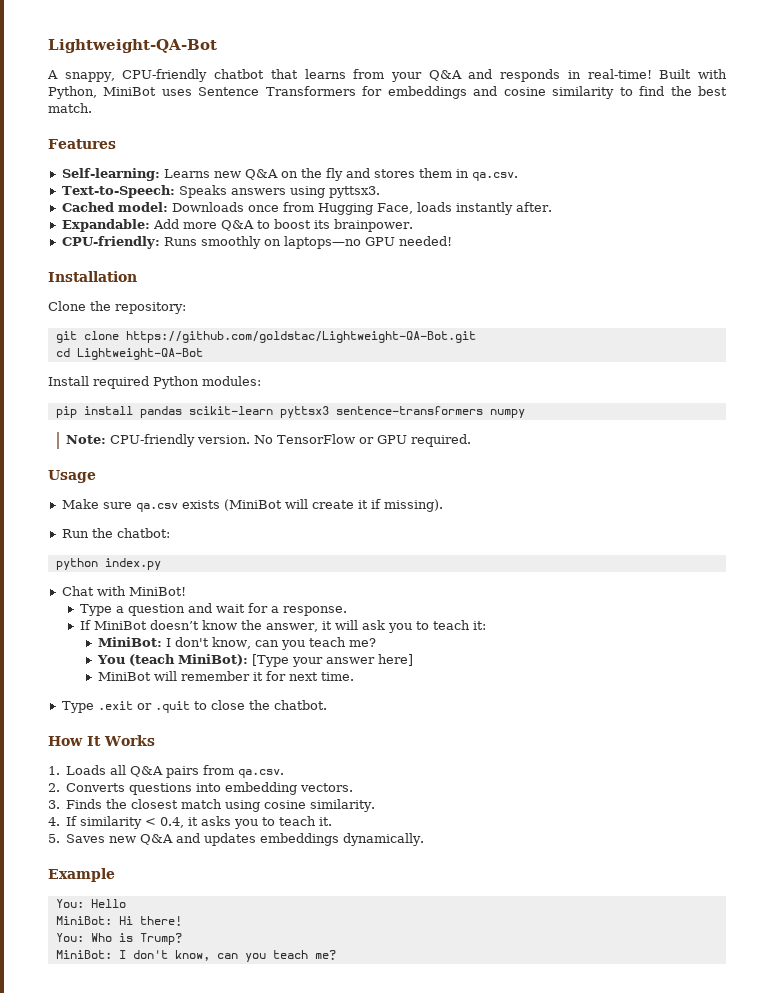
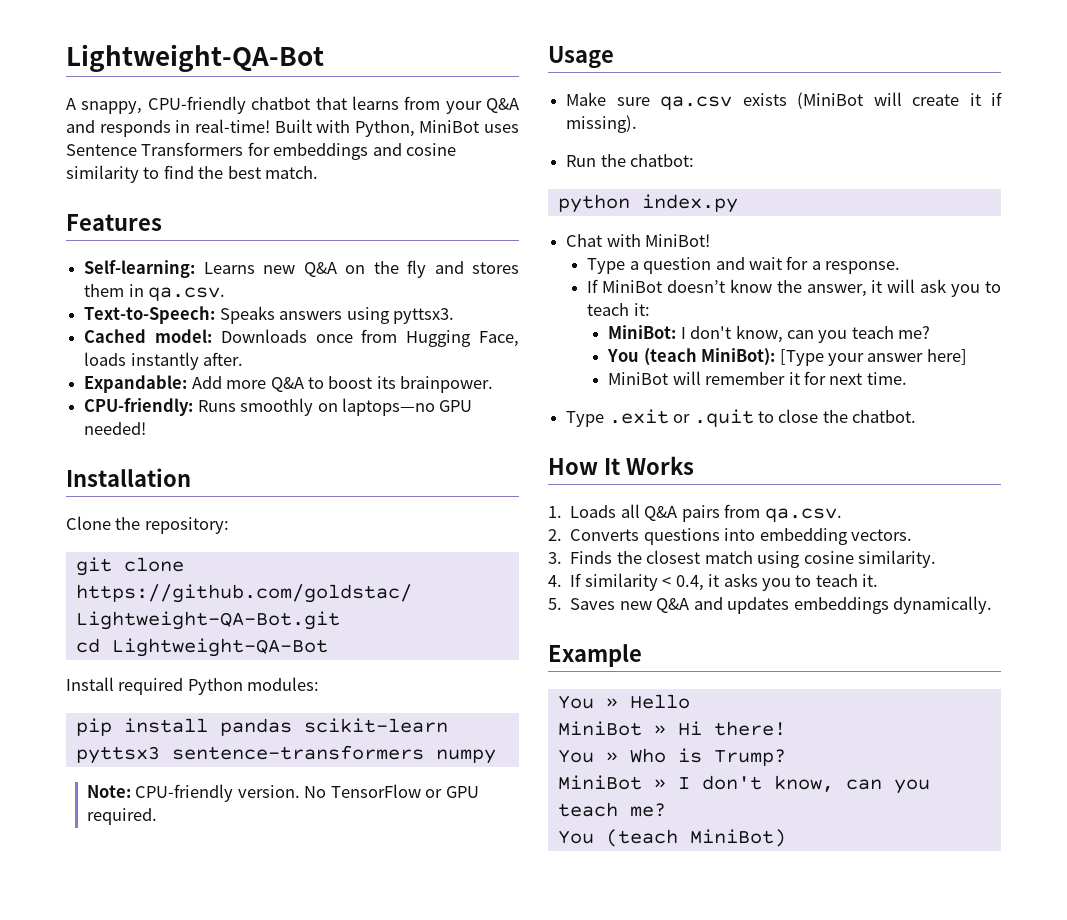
- You: Hello
+ You » Hello
- MiniBot: Hi there!
+ MiniBot » Hi there!
- You: Who is Trump?
- MiniBot: I don't know, can you teach me?
+ You » Who is Trump?
+ MiniBot » I don't know, can you teach me?
+ You (teach MiniBot)

